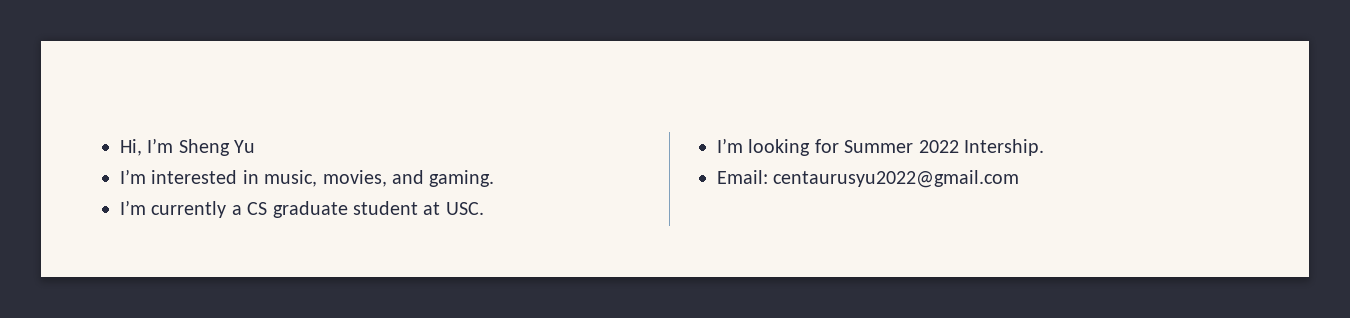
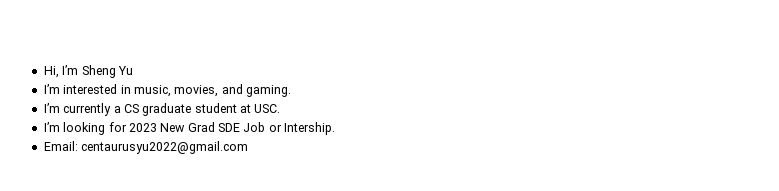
- I’m looking for Summer 2022 Intership.
+ I’m looking for 2023 New Grad SDE Job or Intership.

